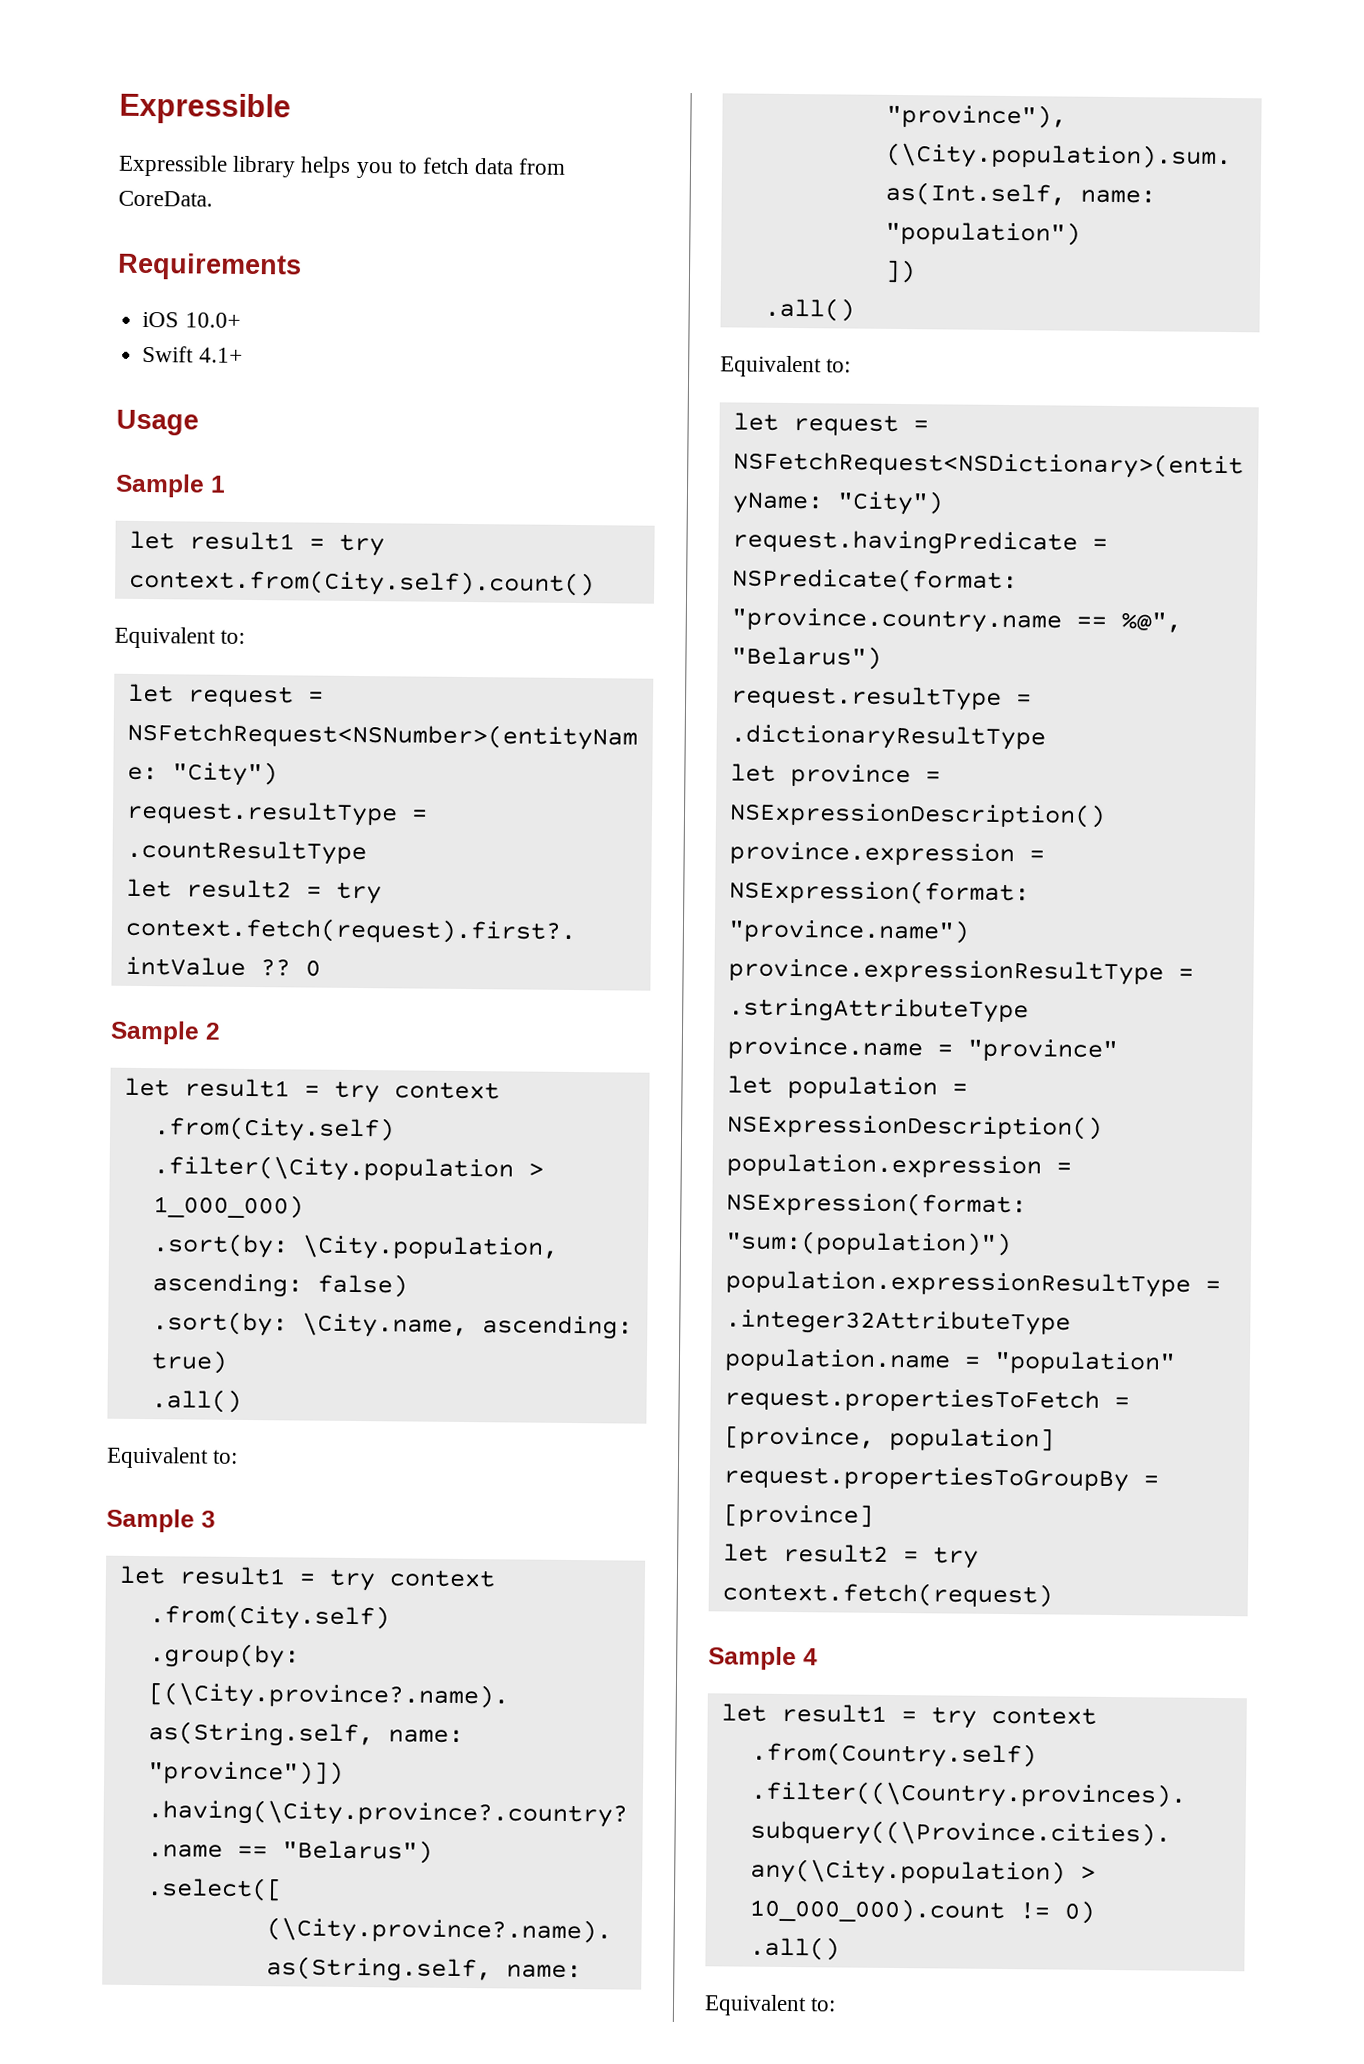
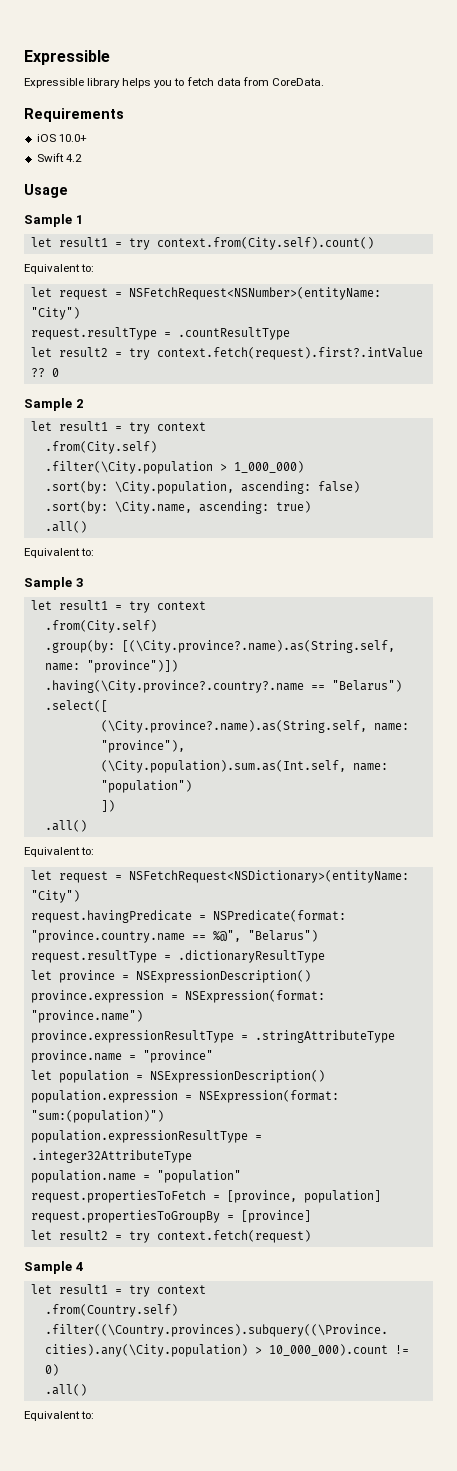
- Swift 4.1+
+ Swift 4.2

